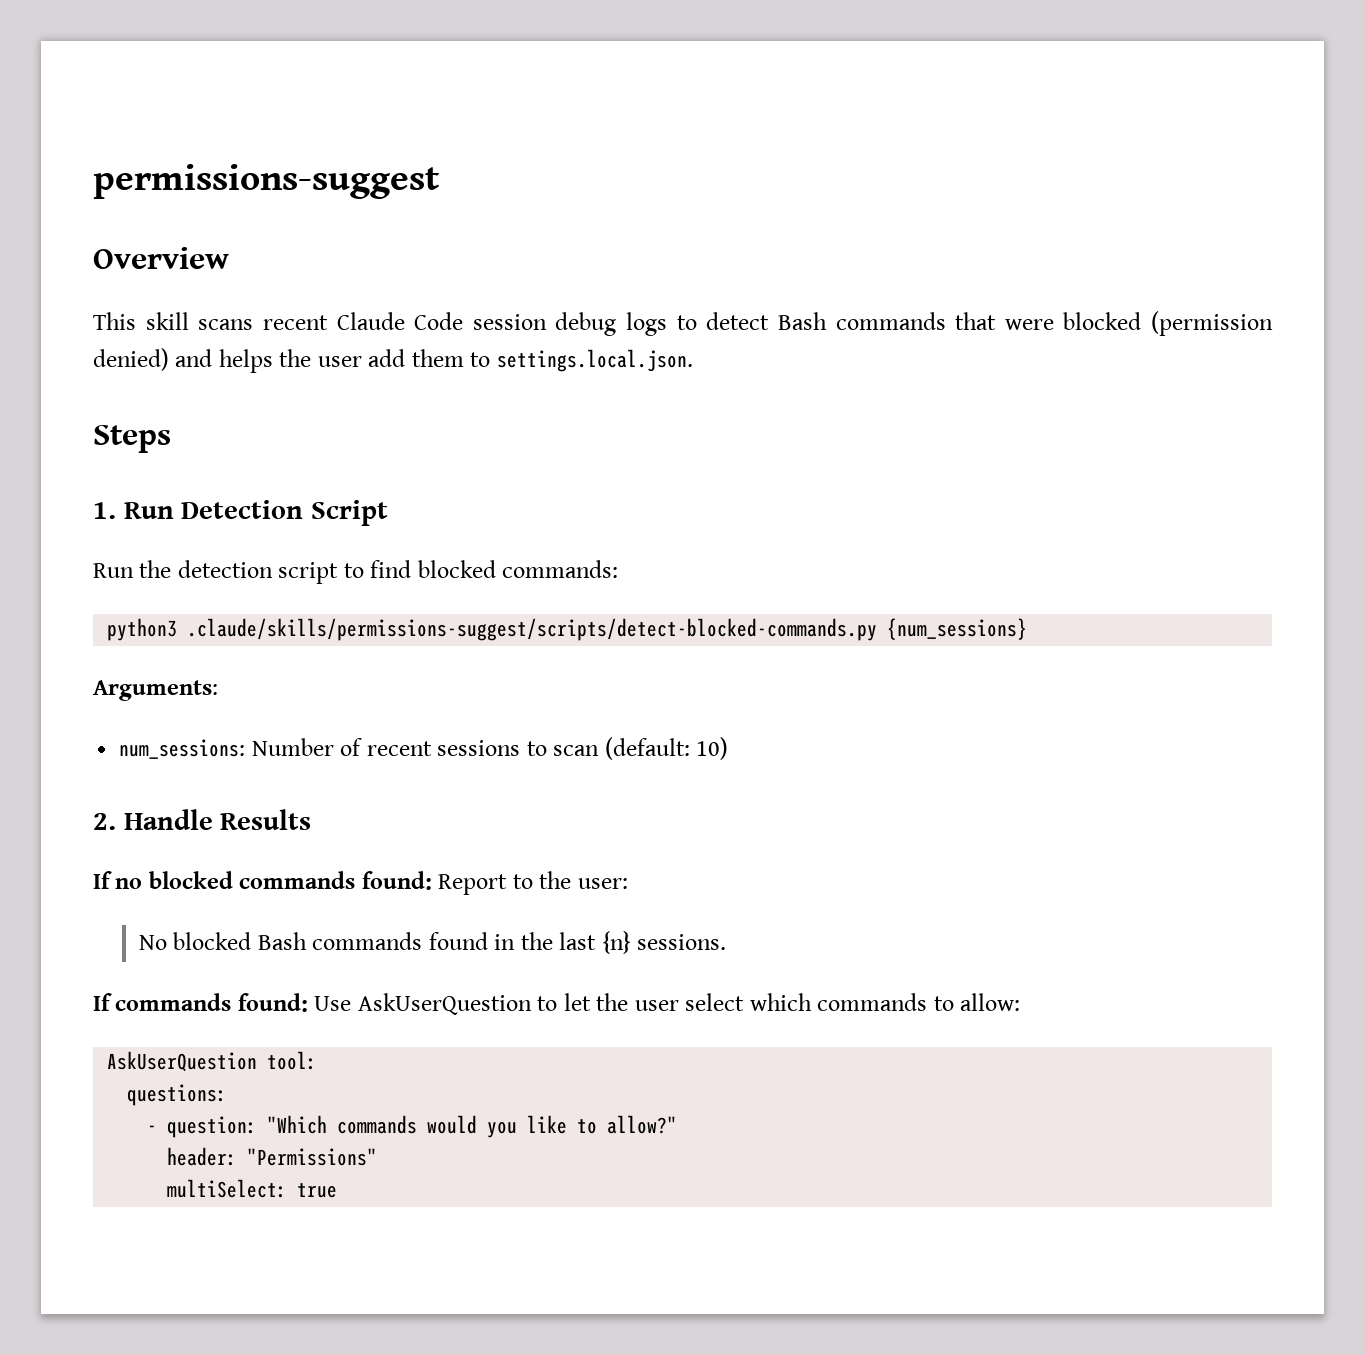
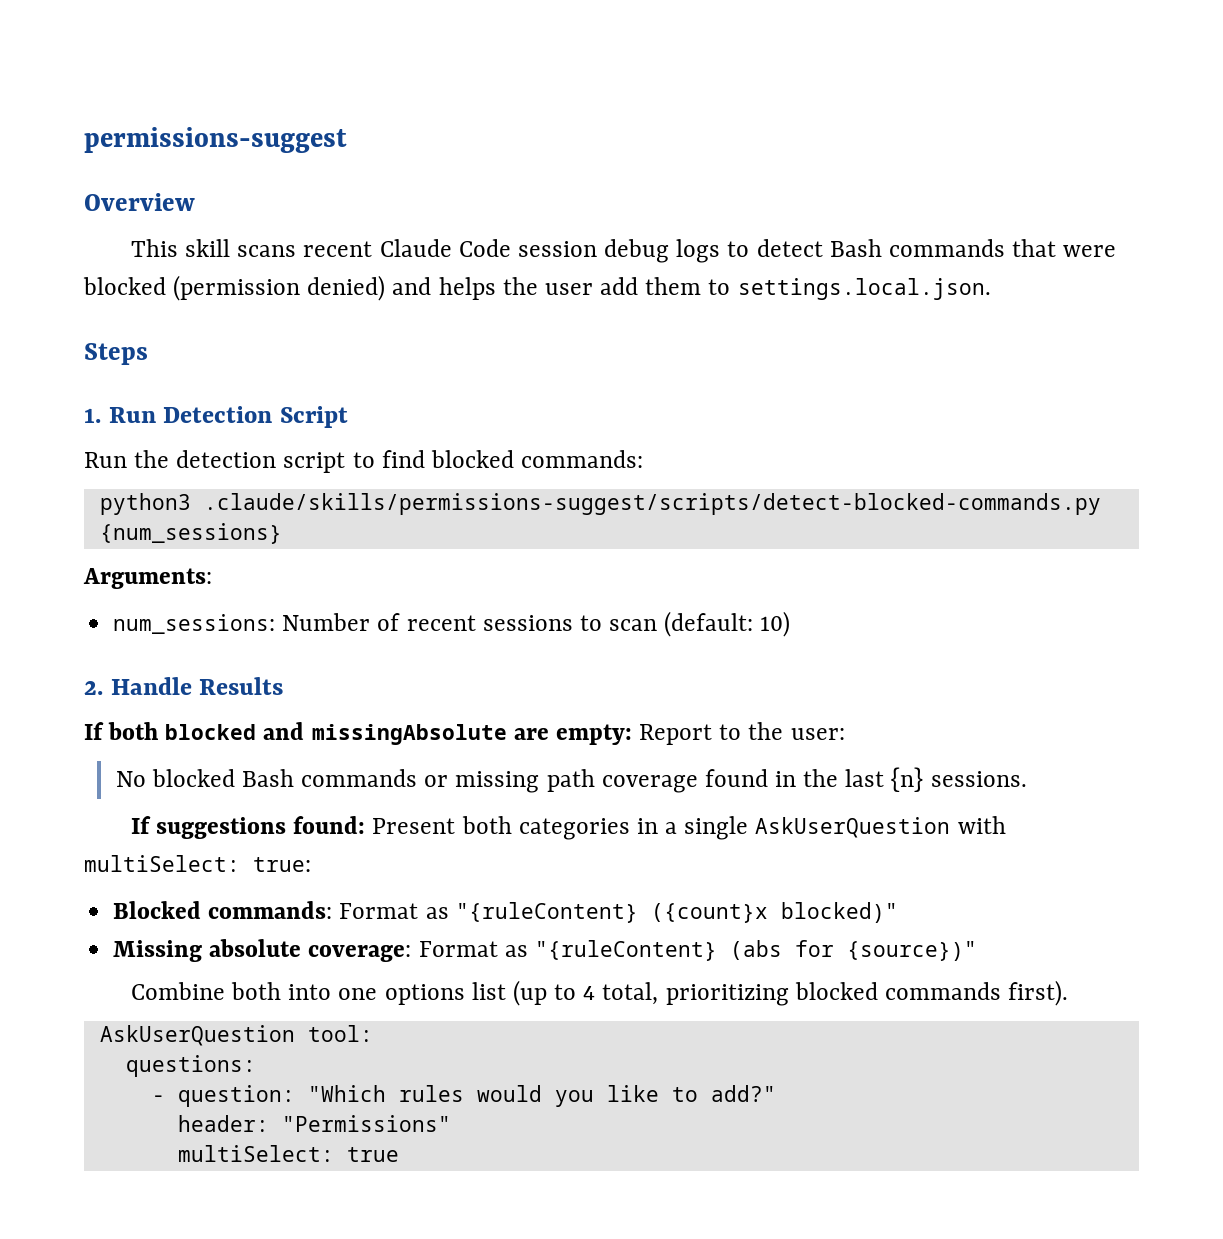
- If no blocked commands found: Report to the user:
+ If both blocked and missingAbsolute are empty: Report to the user:
- No blocked Bash commands found in the last {n} sessions.
+ No blocked Bash commands or missing path coverage found in the last {n} sessions.
- If commands found: Use AskUserQuestion to let the user select which commands to allow:
+ If suggestions found: Present both categories in a single AskUserQuestion with multiSelect: true:
+ Blocked commands: Format as "{ruleContent} ({count}x blocked)"
+ Missing absolute coverage: Format as "{ruleContent} (abs for {source})"
+ Combine both into one options list (up to 4 total, prioritizing blocked commands first).
- - question: "Which commands would you like to allow?"
+ - question: "Which rules would you like to add?"

